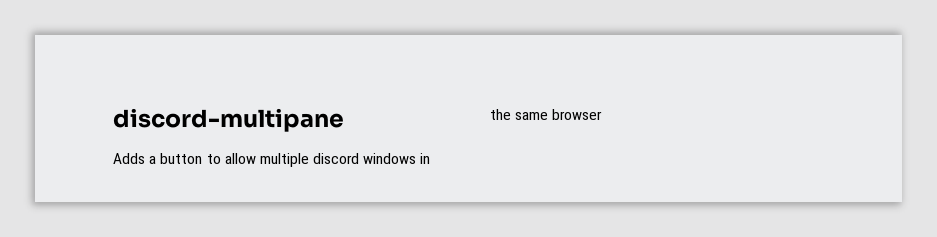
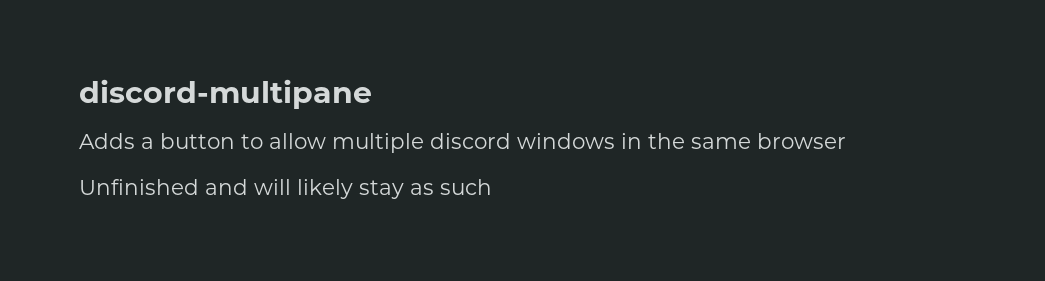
+ Unfinished and will likely stay as such

